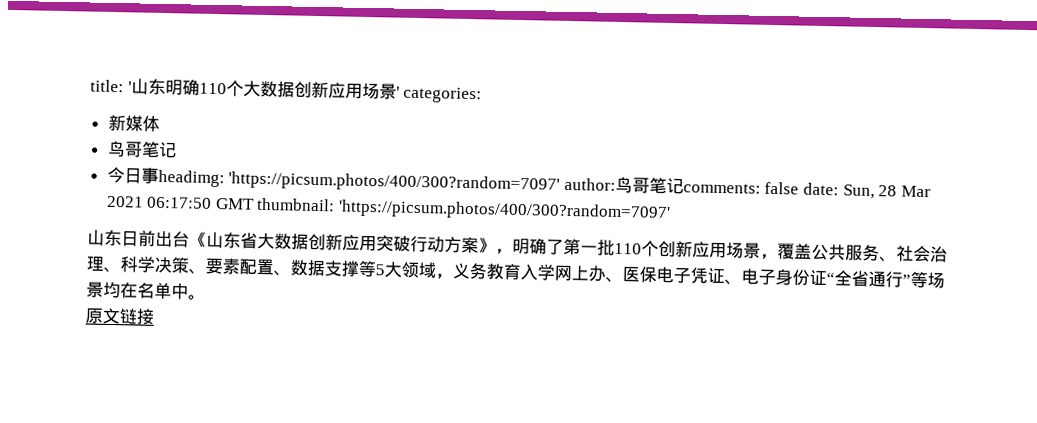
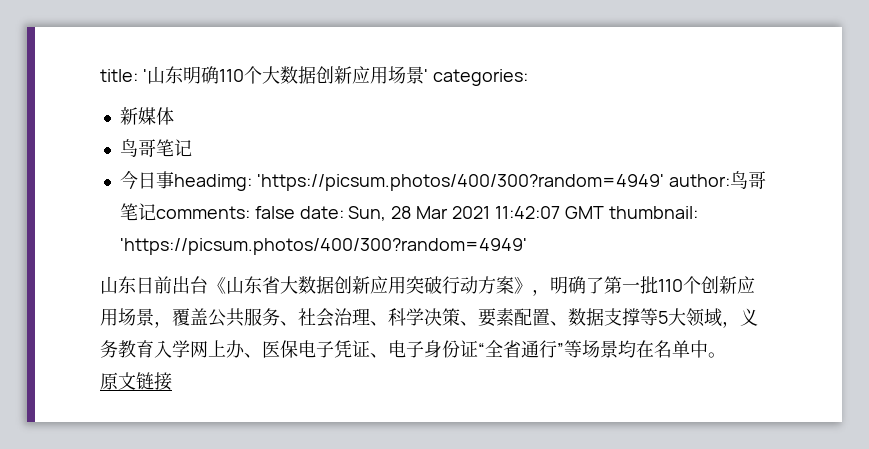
- 今日事headimg: 'https://picsum.photos/400/300?random=7097' author:鸟哥笔记comments: false date: Sun, 28 Mar 2021 06:17:50 GMT thumbnail: 'https://picsum.photos/400/300?random=7097'
+ 今日事headimg: 'https://picsum.photos/400/300?random=4949' author:鸟哥笔记comments: false date: Sun, 28 Mar 2021 11:42:07 GMT thumbnail: 'https://picsum.photos/400/300?random=4949'

